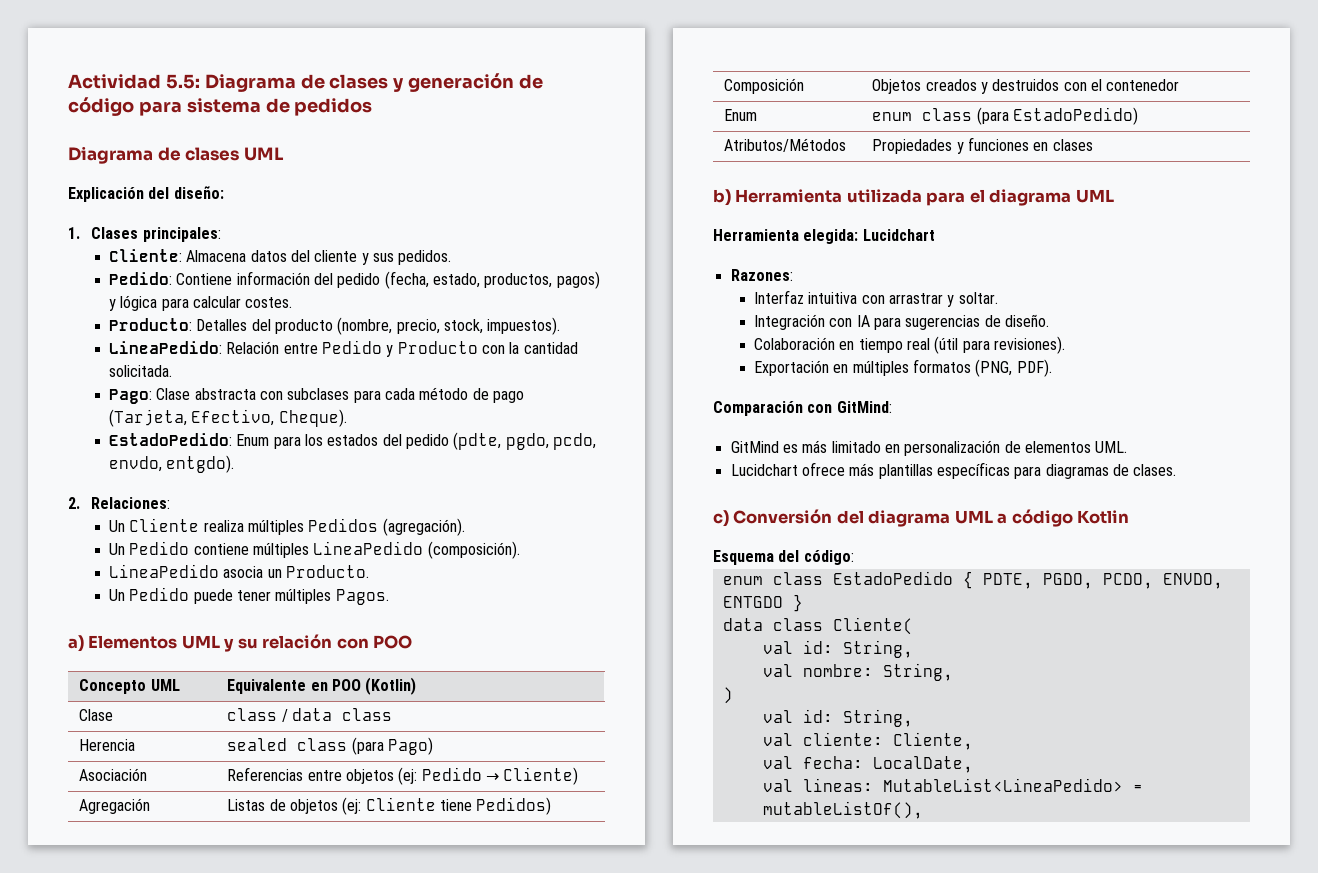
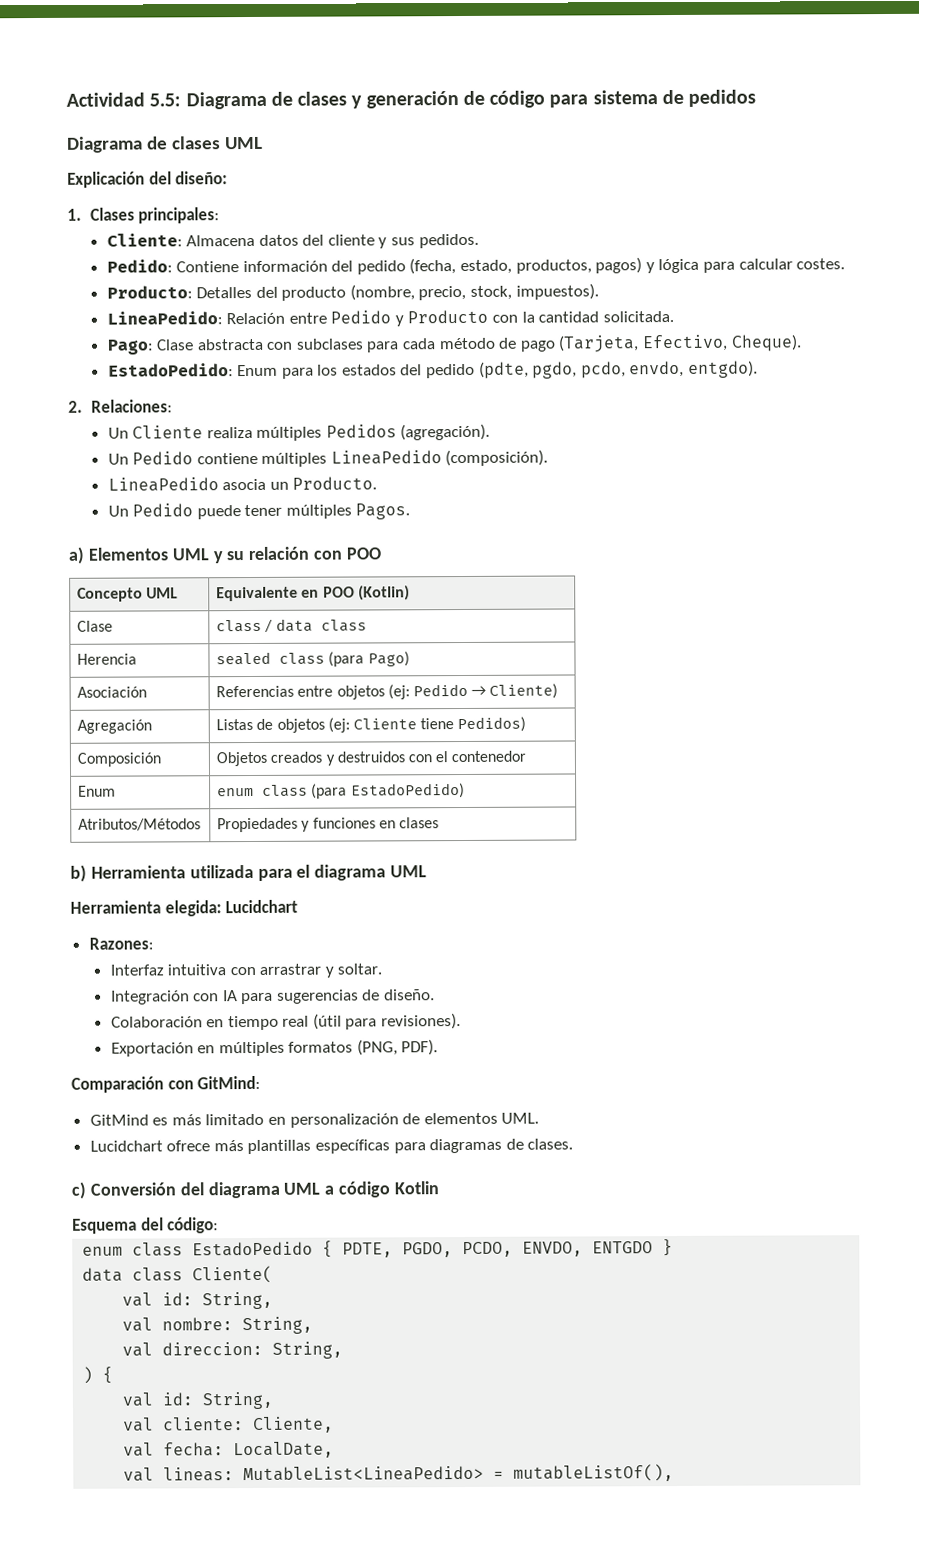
+ val direccion: String,
- )
+ ) {

